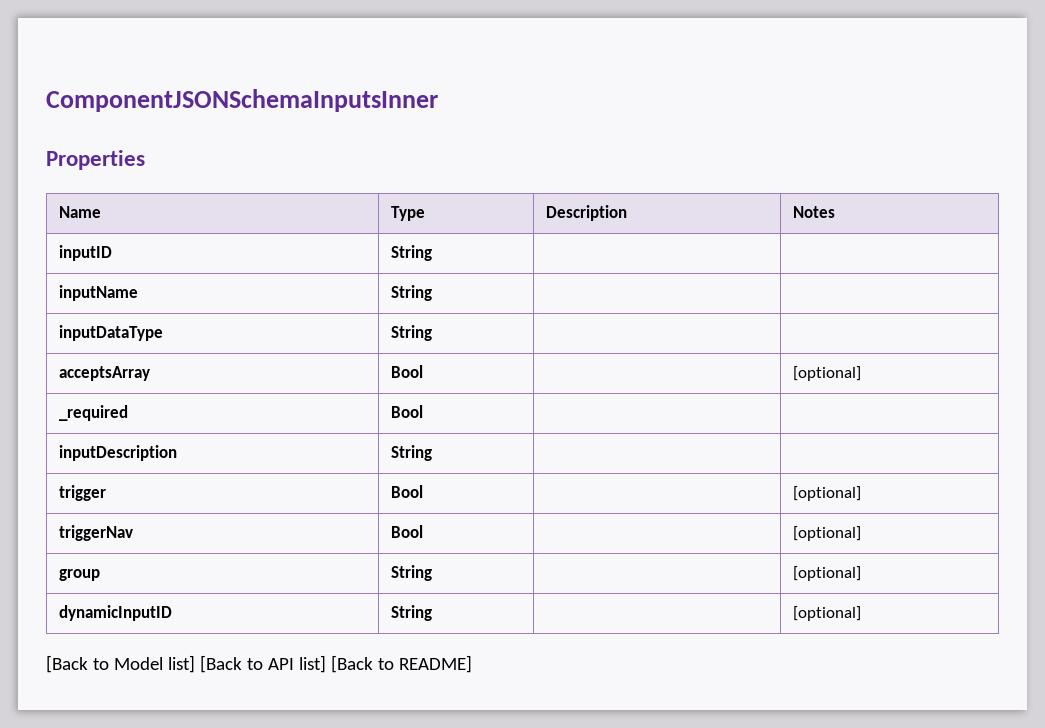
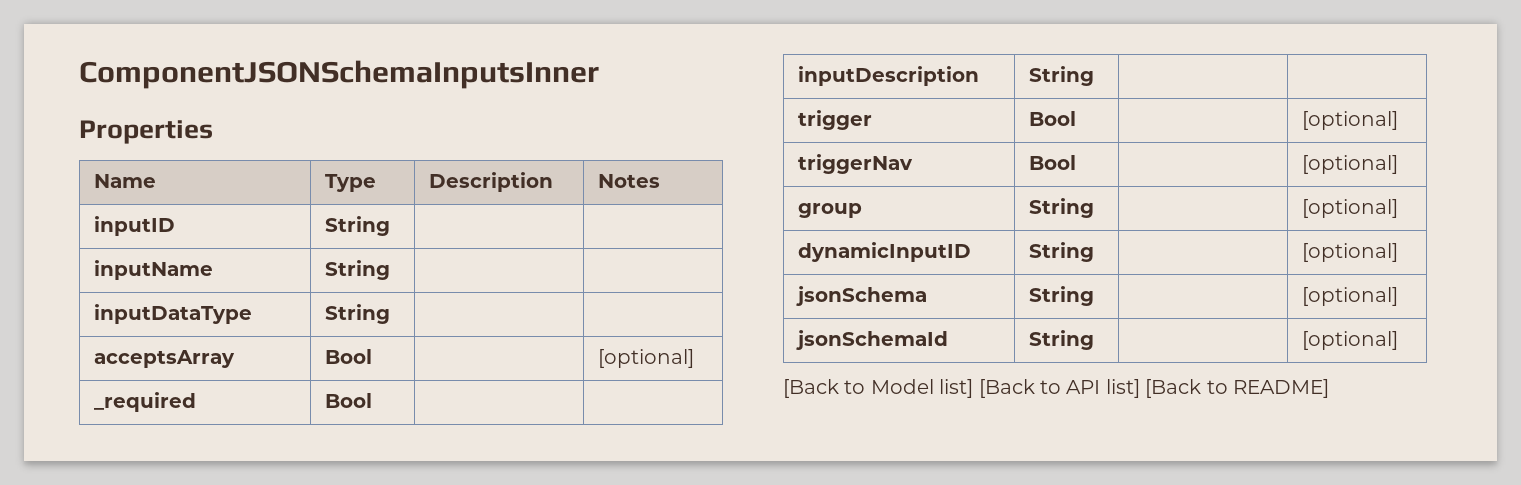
+ jsonSchema | String | | [optional]
+ jsonSchemaId | String | | [optional]

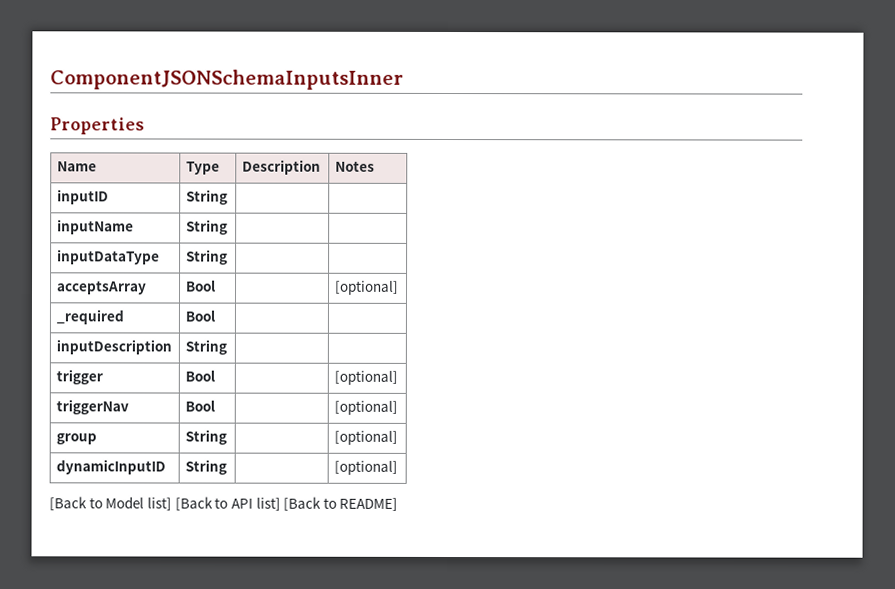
- jsonSchema | String | | [optional]
- jsonSchemaId | String | | [optional]

